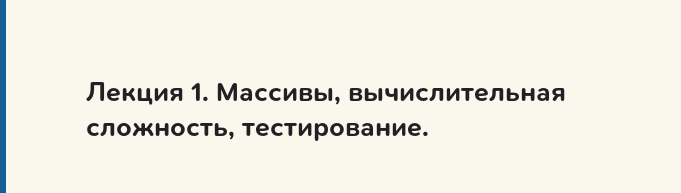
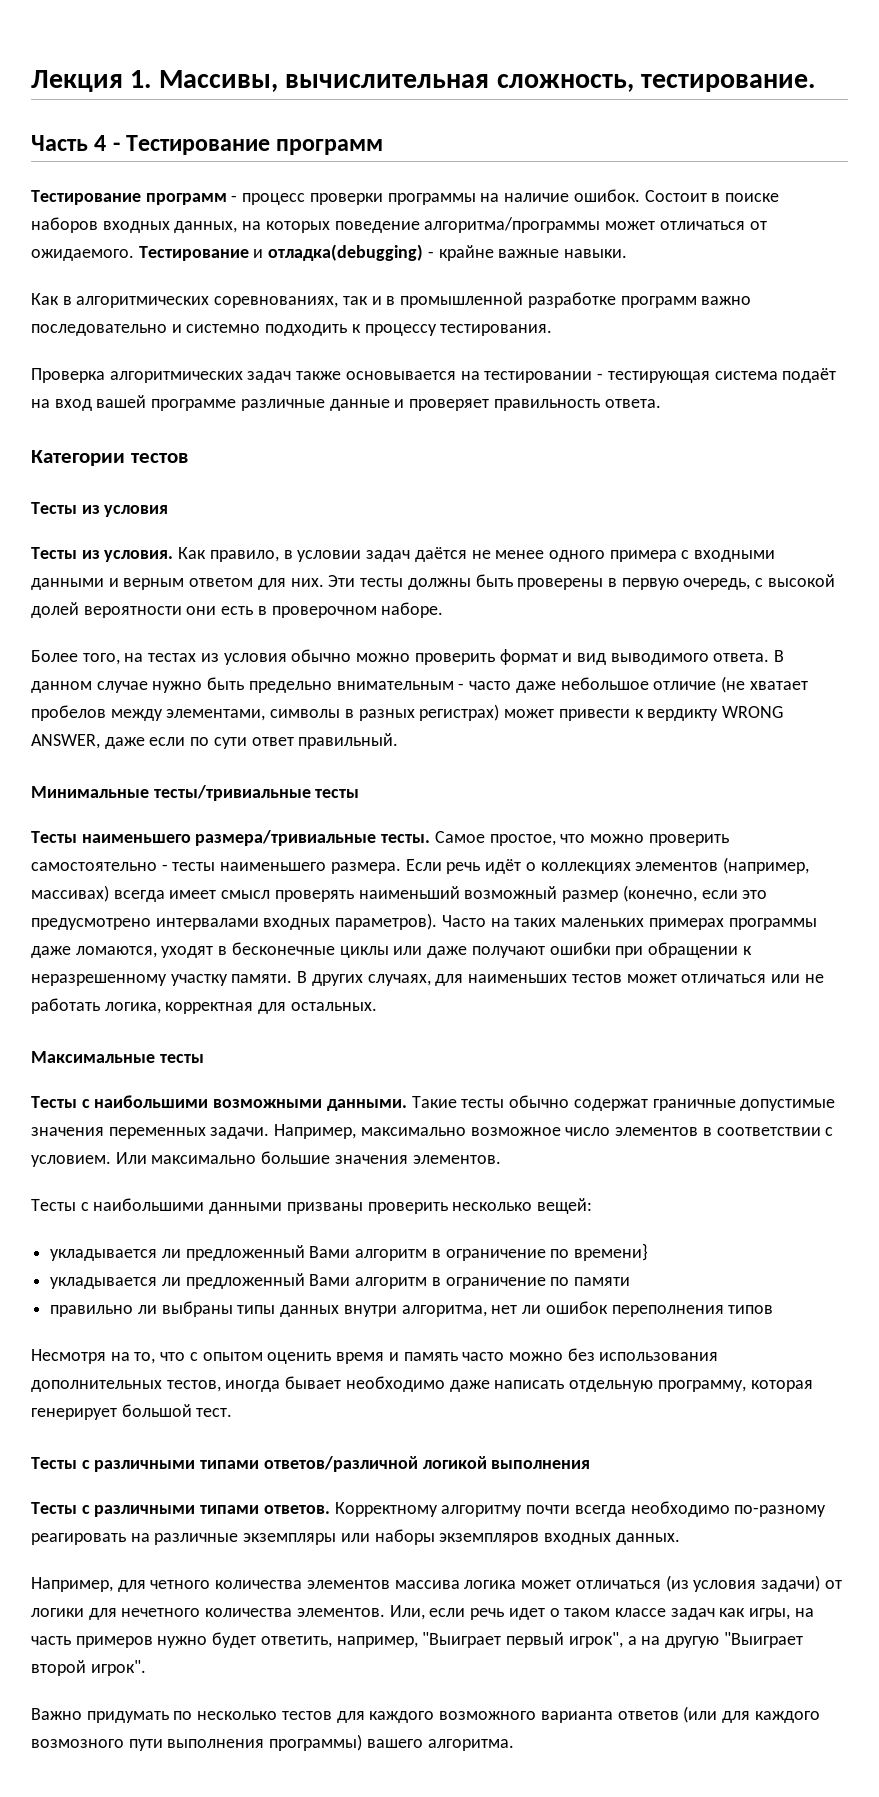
+ Часть 4 - Тестирование программ
+ Тестирование программ - процесс проверки программы на наличие ошибок. Состоит в поиске наборов входных данных, на которых поведение алгоритма/программы может отличаться от ожидаемого. Тестирование и отладка(debugging) - крайне важные навыки.
+ Как в алгоритмических соревнованиях, так и в промышленной разработке программ важно последовательно и системно подходить к процессу тестирования.
+ Проверка алгоритмических задач также основывается на тестировании - тестирующая система подаёт на вход вашей программе различные данные и проверяет правильность ответа.
+ Категории тестов
+ Тесты из условия
+ Тесты из условия. Как правило, в условии задач даётся не менее одного примера с входными данными и верным ответом для них. Эти тесты должны быть проверены в первую очередь, с высокой долей вероятности они есть в проверочном наборе.
+ Более того, на тестах из условия обычно можно проверить формат и вид выводимого ответа. В данном случае нужно быть предельно внимательным - часто даже небольшое отличие (не хватает пробелов между элементами, символы в разных регистрах) может привести к вердикту WRONG ANSWER, даже если по сути ответ правильный.
+ Минимальные тесты/тривиальные тесты
+ Тесты наименьшего размера/тривиальные тесты. Самое простое, что можно проверить самостоятельно - тесты наименьшего размера. Если речь идёт о коллекциях элементов (например, массивах) всегда имеет смысл проверять наименьший возможный размер (конечно, если это предусмотрено интервалами входных параметров). Часто на таких маленьких примерах программы даже ломаются, уходят в бесконечные циклы или даже получают ошибки при обращении к неразрешенному участку памяти. В других случаях, для наименьших тестов может отличаться или не работать логика, корректная для остальных.
+ Максимальные тесты
+ Тесты с наибольшими возможными данными. Такие тесты обычно содержат граничные допустимые значения переменных задачи. Например, максимально возможное число элементов в соответствии с условием. Или максимально большие значения элементов.
+ Тесты с наибольшими данными призваны проверить несколько вещей:
+ укладывается ли предложенный Вами алгоритм в ограничение по времени}
+ укладывается ли предложенный Вами алгоритм в ограничение по памяти
+ правильно ли выбраны типы данных внутри алгоритма, нет ли ошибок переполнения типов
+ Несмотря на то, что с опытом оценить время и память часто можно без использования дополнительных тестов, иногда бывает необходимо даже написать отдельную программу, которая генерирует большой тест.
+ Тесты с различными типами ответов/различной логикой выполнения
+ Тесты с различными типами ответов. Корректному алгоритму почти всегда необходимо по-разному реагировать на различные экземпляры или наборы экземпляров входных данных.
+ Например, для четного количества элементов массива логика может отличаться (из условия задачи) от логики для нечетного количества элементов. Или, если речь идет о таком классе задач как игры, на часть примеров нужно будет ответить, например, "Выиграет первый игрок", а на другую "Выиграет второй игрок".
+ Важно придумать по несколько тестов для каждого возможного варианта ответов (или для каждого возмозного пути выполнения программы) вашего алгоритма.

